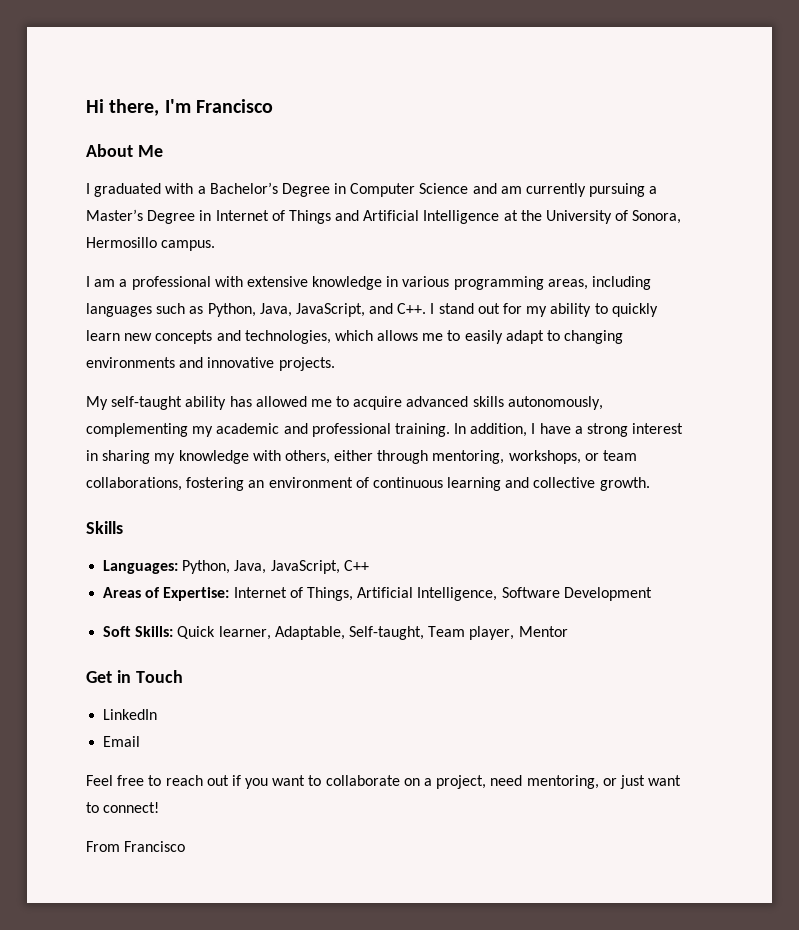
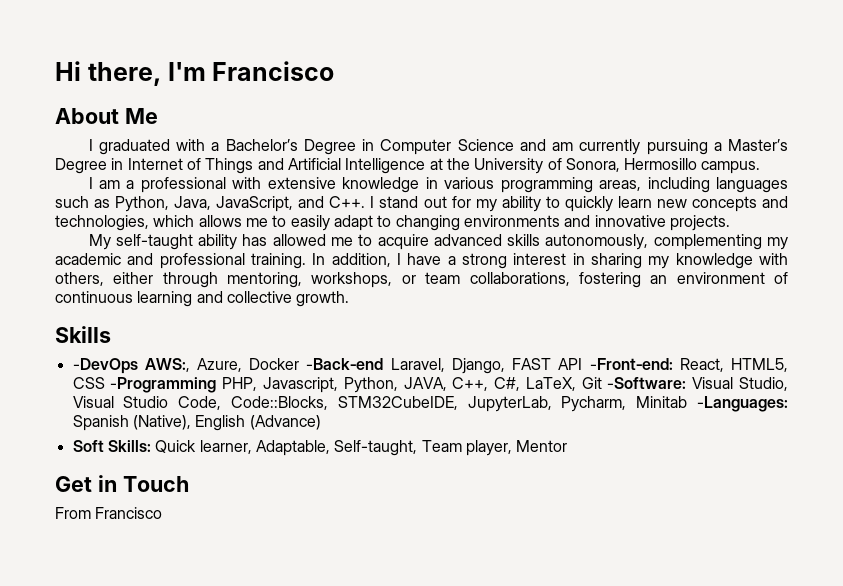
- Languages: Python, Java, JavaScript, C++
- Areas of Expertise: Internet of Things, Artificial Intelligence, Software Development
+ -DevOps AWS:, Azure, Docker -Back‑end Laravel, Django, FAST API -Front‑end: React, HTML5, CSS -Programming PHP, Javascript, Python, JAVA, C++, C#, LaTeX, Git -Software: Visual Studio, Visual Studio Code, Code::Blocks, STM32CubeIDE, JupyterLab, Pycharm, Minitab -Languages: Spanish (Native), English (Advance)
- LinkedIn
- Email
- Feel free to reach out if you want to collaborate on a project, need mentoring, or just want to connect!

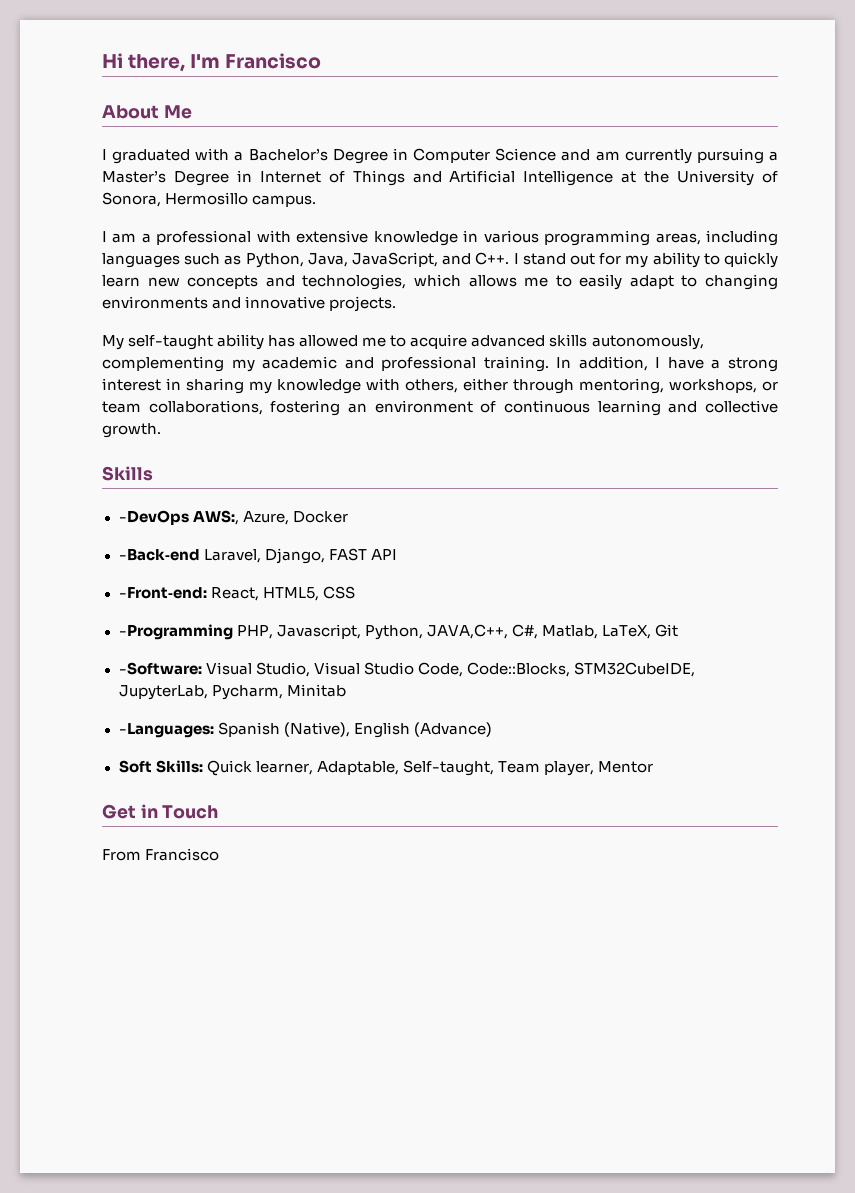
- -DevOps AWS:, Azure, Docker -Back‑end Laravel, Django, FAST API -Front‑end: React, HTML5, CSS -Programming PHP, Javascript, Python, JAVA, C++, C#, LaTeX, Git -Software: Visual Studio, Visual Studio Code, Code::Blocks, STM32CubeIDE, JupyterLab, Pycharm, Minitab -Languages: Spanish (Native), English (Advance)
+ -DevOps AWS:, Azure, Docker
+ -Back‑end Laravel, Django, FAST API
+ -Front‑end: React, HTML5, CSS
+ -Programming PHP, Javascript, Python, JAVA,C++, C#, Matlab, LaTeX, Git
+ -Software: Visual Studio, Visual Studio Code, Code::Blocks, STM32CubeIDE, JupyterLab, Pycharm, Minitab
+ -Languages: Spanish (Native), English (Advance)

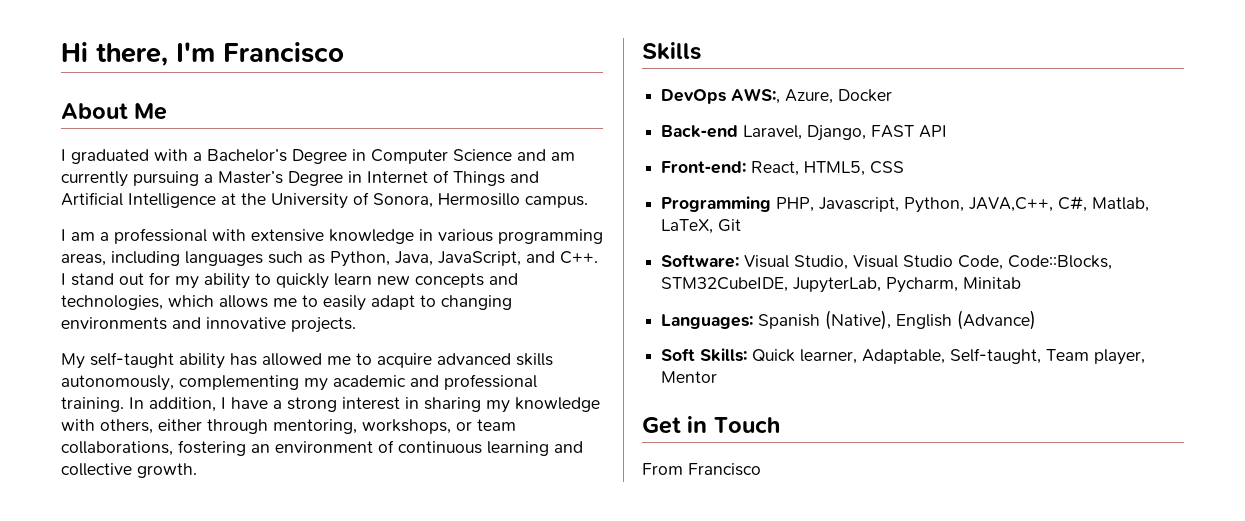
- -DevOps AWS:, Azure, Docker
+ DevOps AWS:, Azure, Docker
- -Back‑end Laravel, Django, FAST API
+ Back‑end Laravel, Django, FAST API
- -Front‑end: React, HTML5, CSS
+ Front‑end: React, HTML5, CSS
- -Programming PHP, Javascript, Python, JAVA,C++, C#, Matlab, LaTeX, Git
+ Programming PHP, Javascript, Python, JAVA,C++, C#, Matlab, LaTeX, Git
- -Software: Visual Studio, Visual Studio Code, Code::Blocks, STM32CubeIDE, JupyterLab, Pycharm, Minitab
+ Software: Visual Studio, Visual Studio Code, Code::Blocks, STM32CubeIDE, JupyterLab, Pycharm, Minitab
- -Languages: Spanish (Native), English (Advance)
+ Languages: Spanish (Native), English (Advance)

